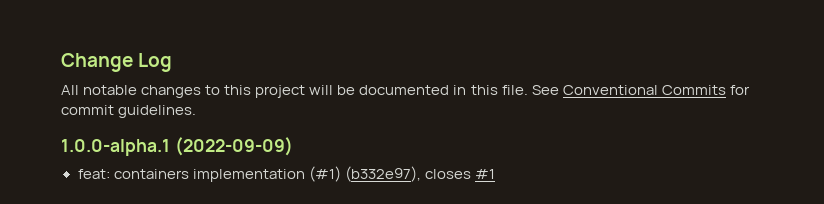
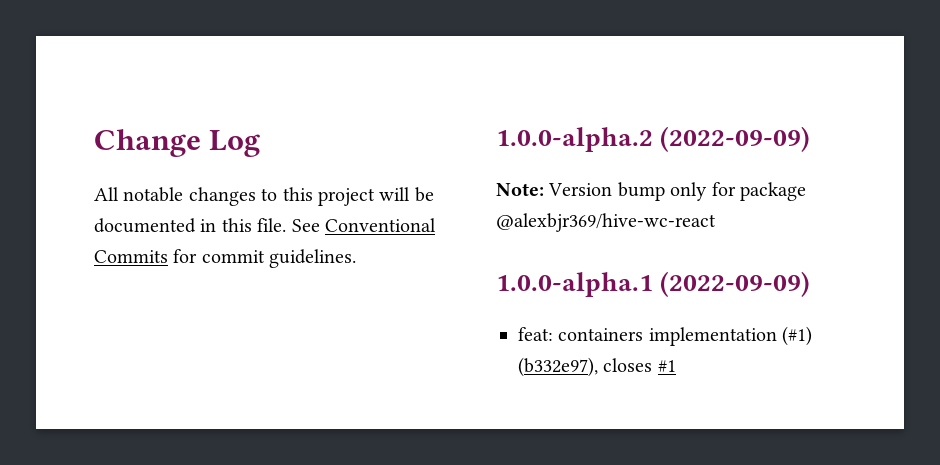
+ 1.0.0-alpha.2 (2022-09-09)
+ Note: Version bump only for package @alexbjr369/hive-wc-react

